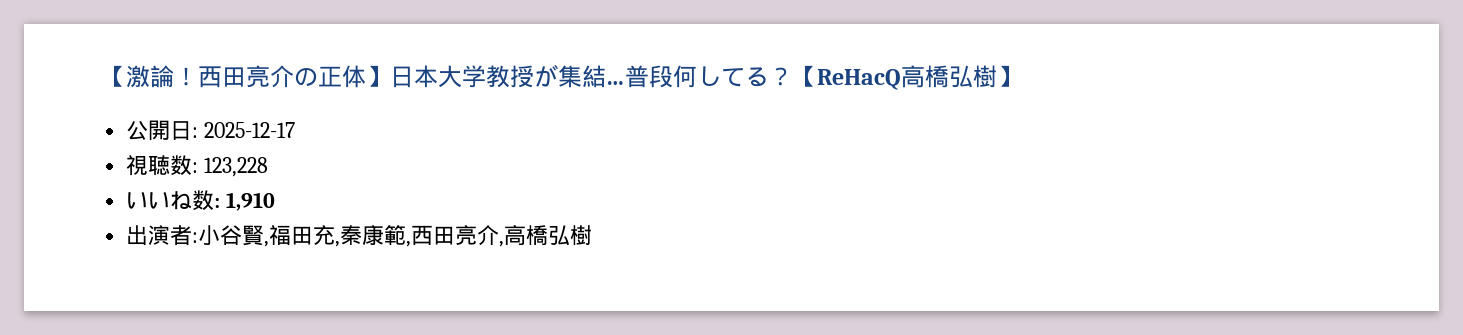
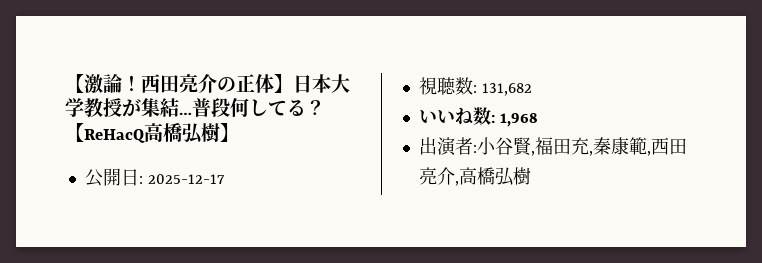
- 視聴数: 123,228
+ 視聴数: 131,682
- いいね数: 1,910
+ いいね数: 1,968

